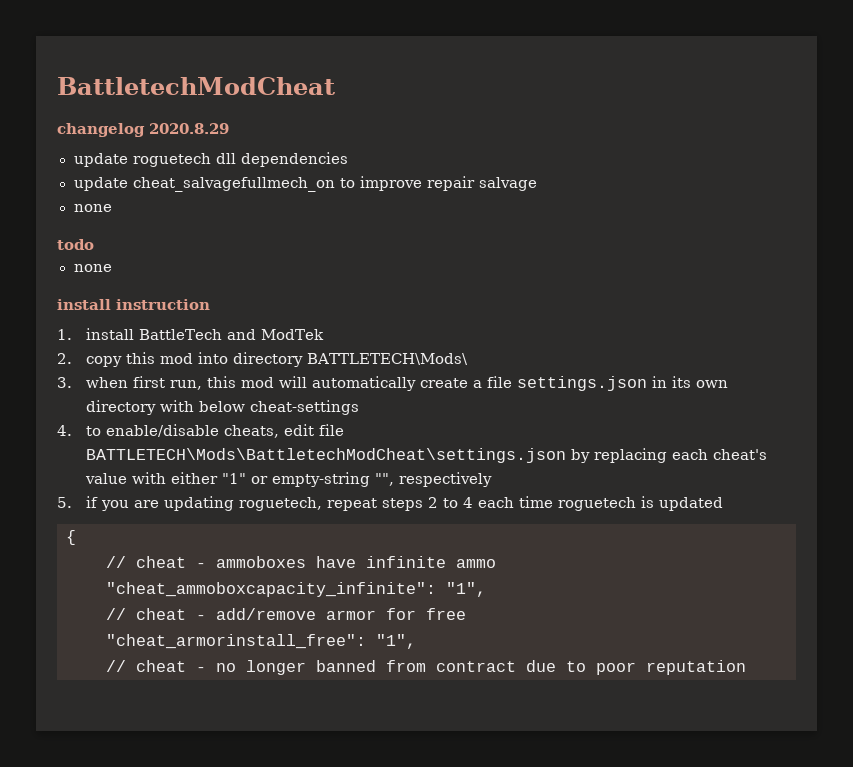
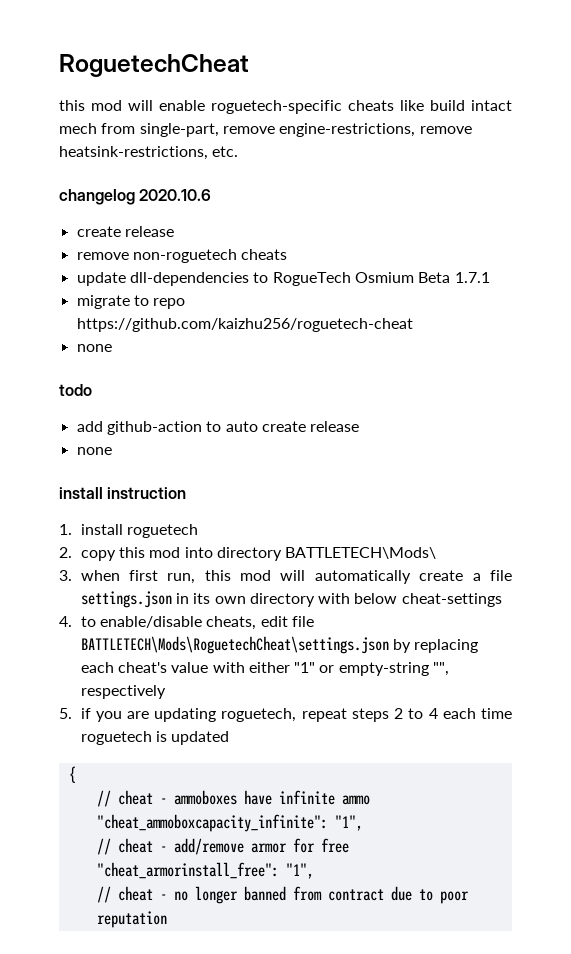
- BattletechModCheat
- changelog 2020.8.29
- update roguetech dll dependencies
- update cheat_salvagefullmech_on to improve repair salvage
+ RoguetechCheat
+ this mod will enable roguetech-specific cheats like build intact mech from single-part, remove engine-restrictions, remove heatsink-restrictions, etc.
+ changelog 2020.10.6
+ create release
+ remove non-roguetech cheats
+ update dll-dependencies to RogueTech Osmium Beta 1.7.1
+ migrate to repo https://github.com/kaizhu256/roguetech-cheat
  none
  todo
+ add github-action to auto create release
- 1. install BattleTech and ModTek
+ 1. install roguetech
- 4. to enable/disable cheats, edit file BATTLETECH\Mods\BattletechModCheat\settings.json by replacing each cheat's value with either "1" or empty-string "", respectively
+ 4. to enable/disable cheats, edit file BATTLETECH\Mods\RoguetechCheat\settings.json by replacing each cheat's value with either "1" or empty-string "", respectively

